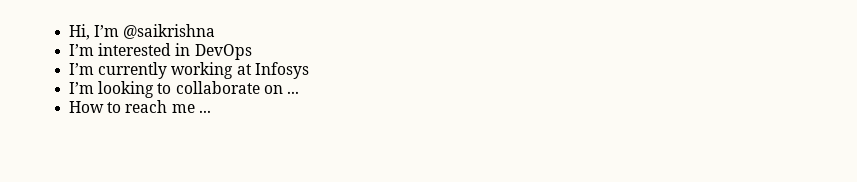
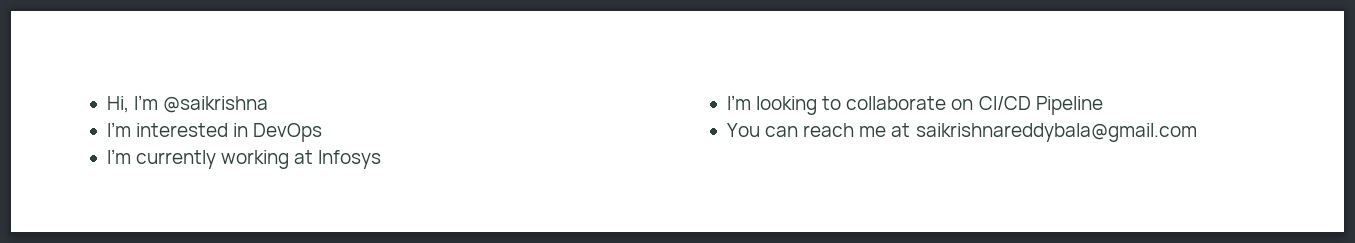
- I’m looking to collaborate on ...
- How to reach me ...
+ I’m looking to collaborate on CI/CD Pipeline
+ You can reach me at saikrishnareddybala@gmail.com

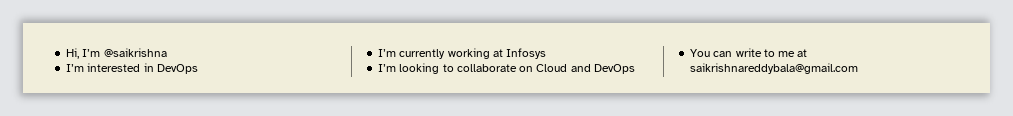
- I’m looking to collaborate on CI/CD Pipeline
+ I’m looking to collaborate on Cloud and DevOps
- You can reach me at saikrishnareddybala@gmail.com
+ You can write to me at saikrishnareddybala@gmail.com

